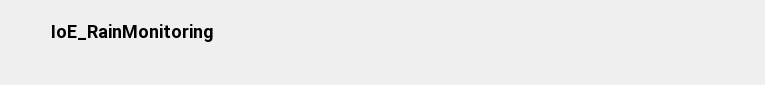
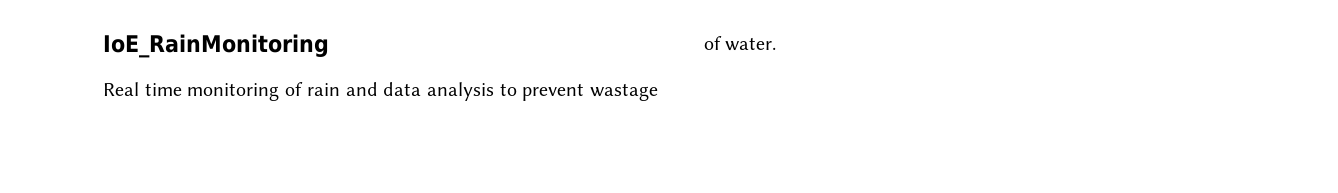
+ Real time monitoring of rain and data analysis to prevent wastage of water.

